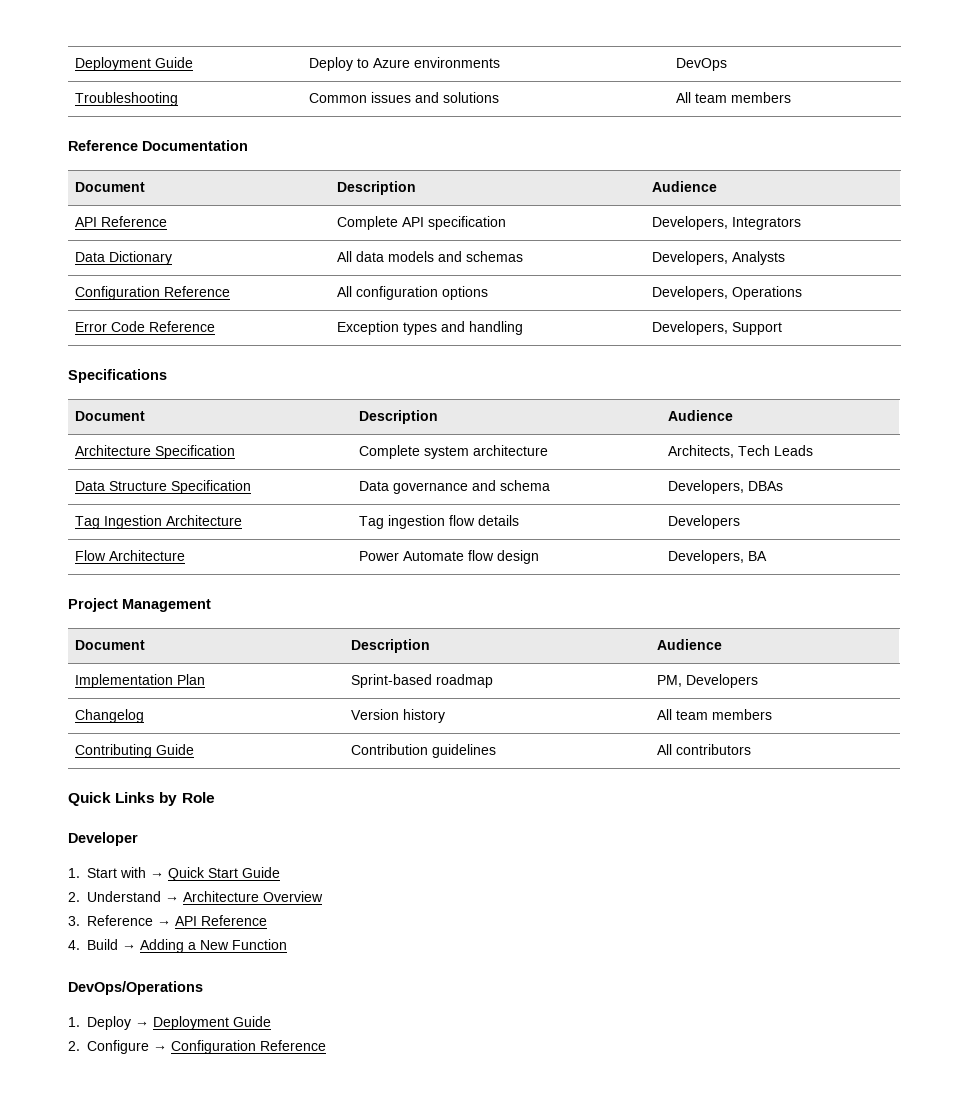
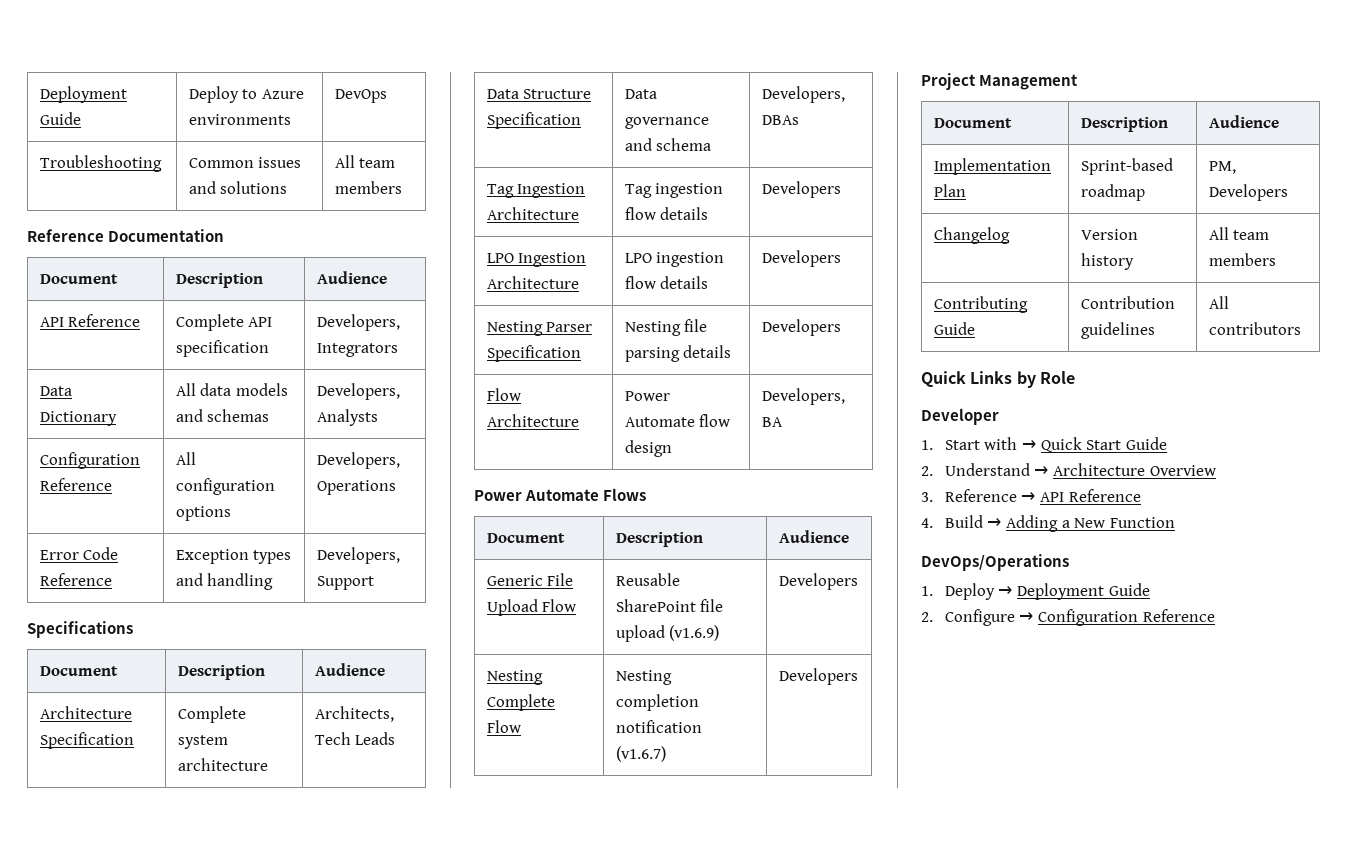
+ LPO Ingestion Architecture | LPO ingestion flow details | Developers
+ Nesting Parser Specification | Nesting file parsing details | Developers
+ Power Automate Flows
+ Document | Description | Audience
+ Generic File Upload Flow | Reusable SharePoint file upload (v1.6.9) | Developers
+ Nesting Complete Flow | Nesting completion notification (v1.6.7) | Developers

